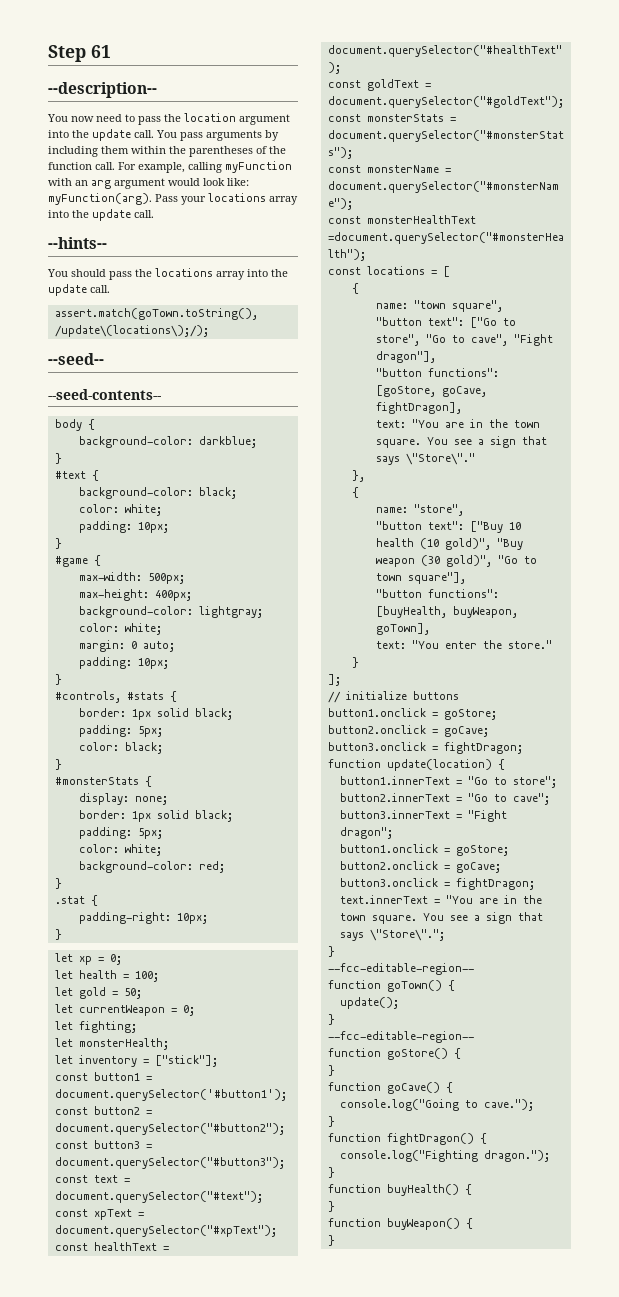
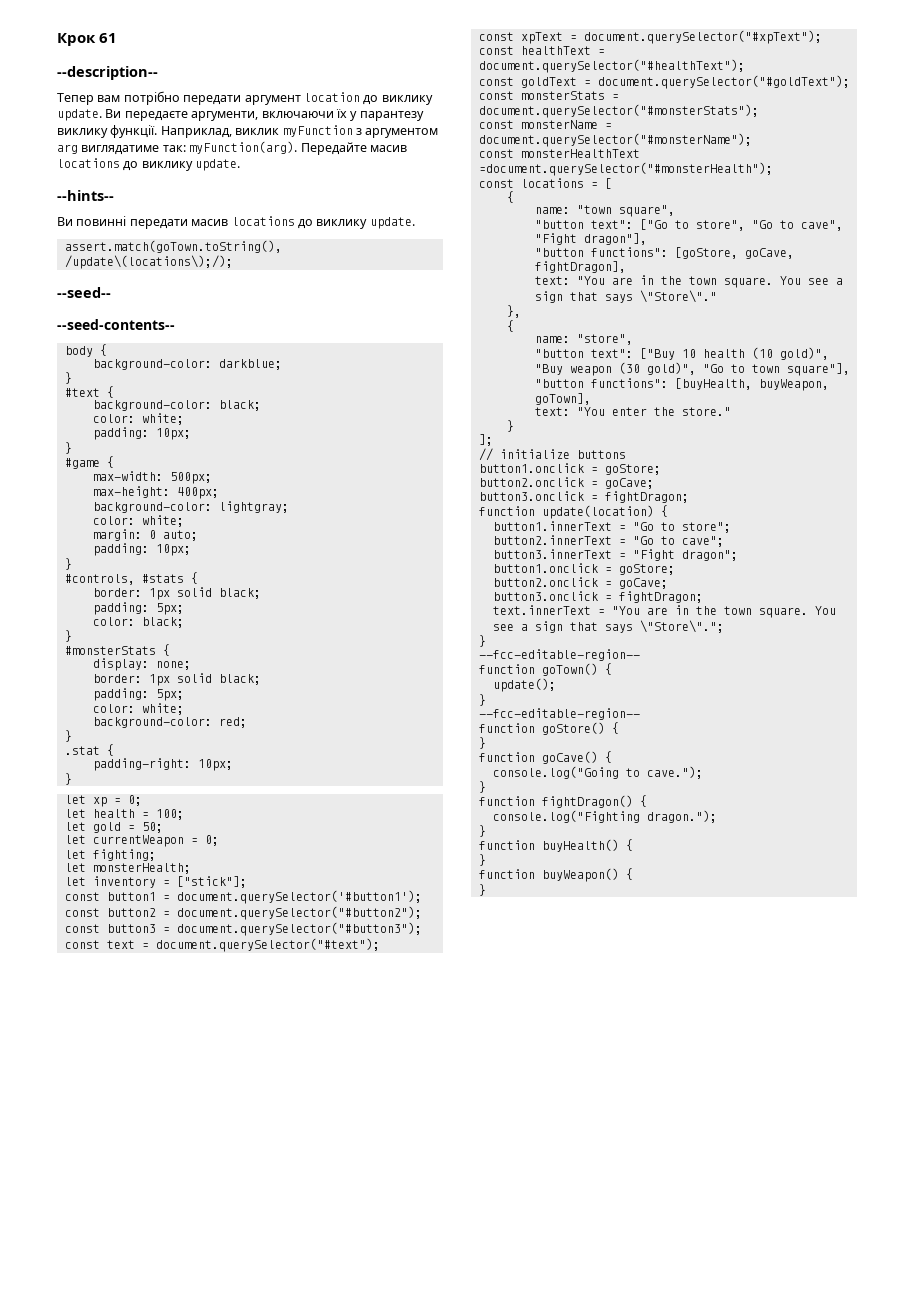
- Step 61
+ Крок 61
- You now need to pass the location argument into the update call. You pass arguments by including them within the parentheses of the function call. For example, calling myFunction with an arg argument would look like: myFunction(arg). Pass your locations array into the update call.
+ Тепер вам потрібно передати аргумент location до виклику update. Ви передаєте аргументи, включаючи їх у парантезу виклику функції. Наприклад, виклик myFunction з аргументом arg виглядатиме так: myFunction(arg). Передайте масив locations до виклику update.
  --hints--
- You should pass the locations array into the update call.
+ Ви повинні передати масив locations до виклику update.

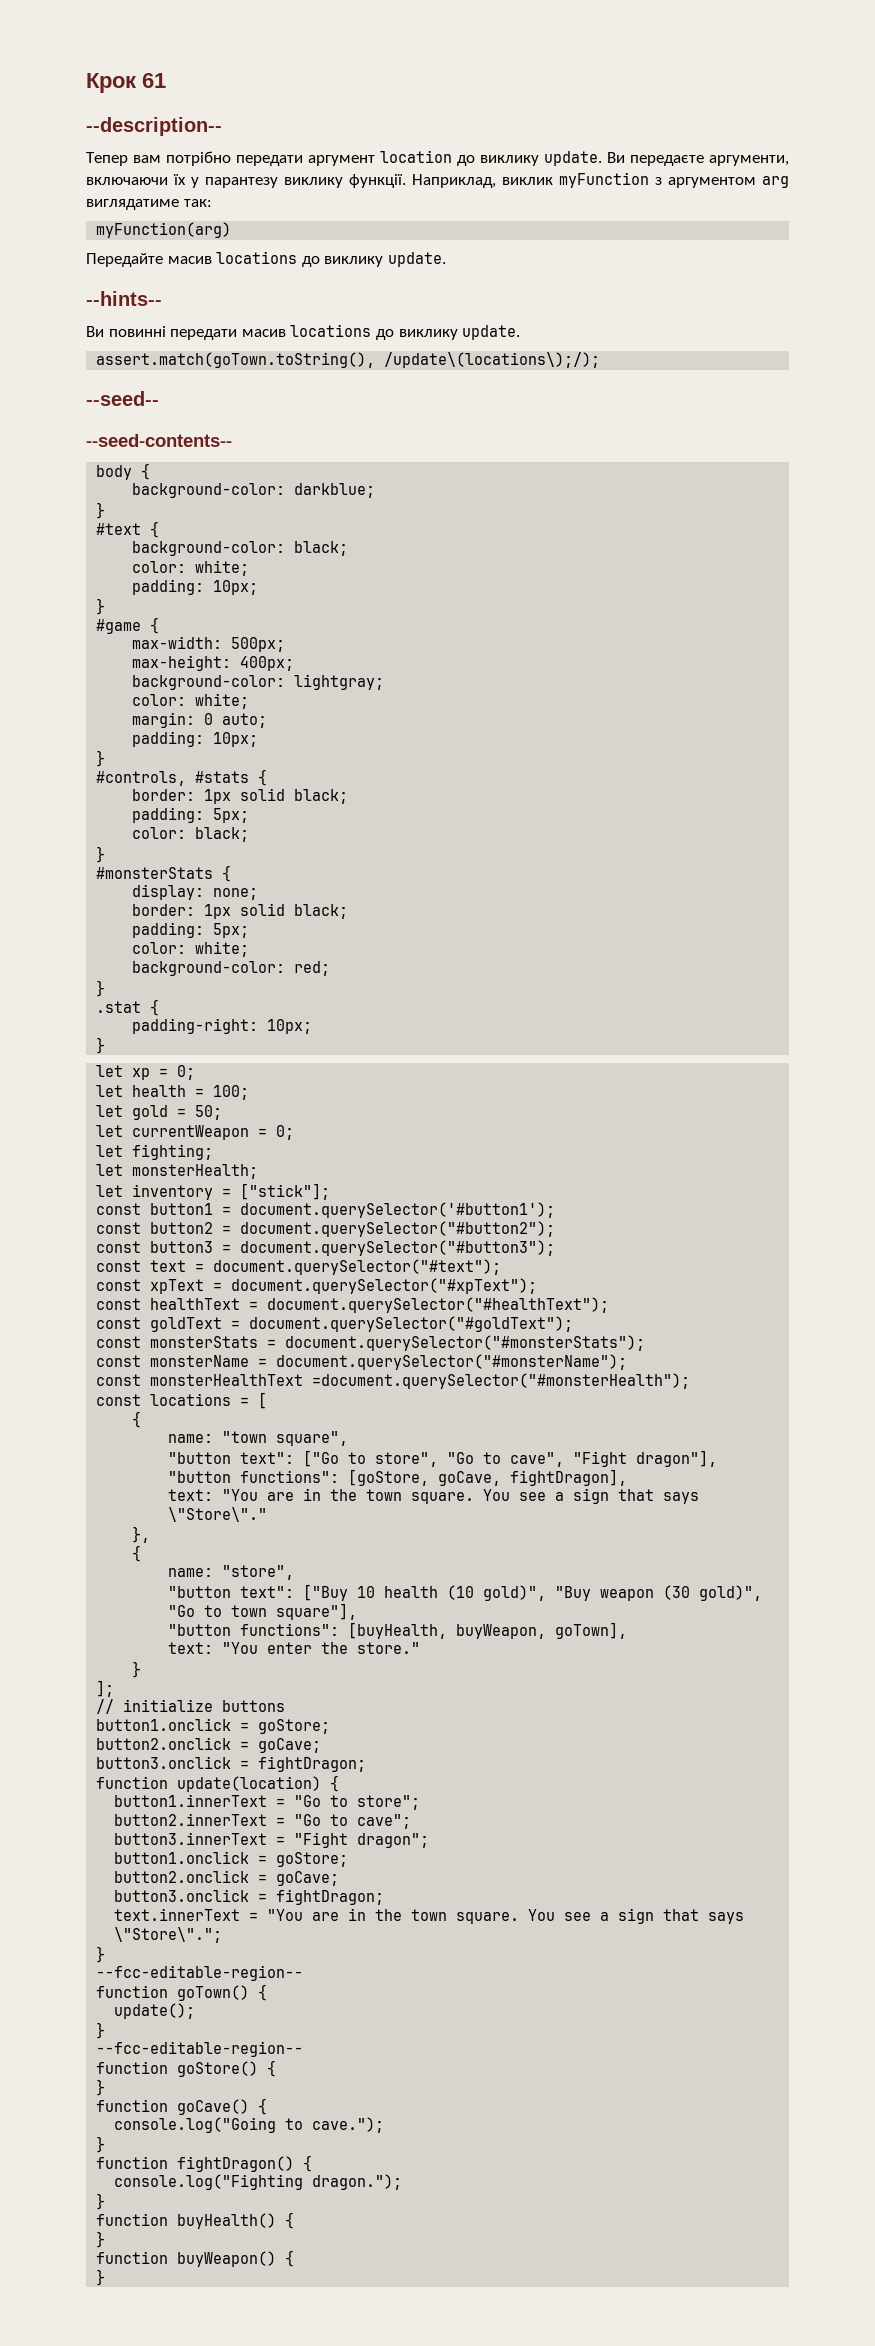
- Наприклад, виклик myFunction з аргументом arg виглядатиме так: myFunction(arg). Передайте масив locations до виклику update.
+ Наприклад, виклик myFunction з аргументом arg виглядатиме так:
+ myFunction(arg)
+ Передайте масив locations до виклику update.

